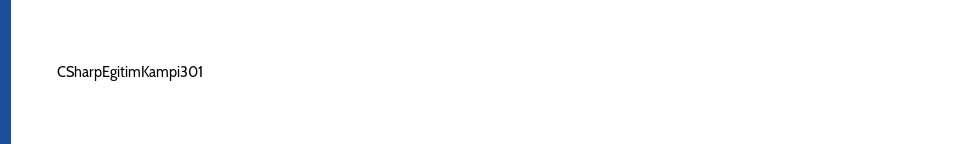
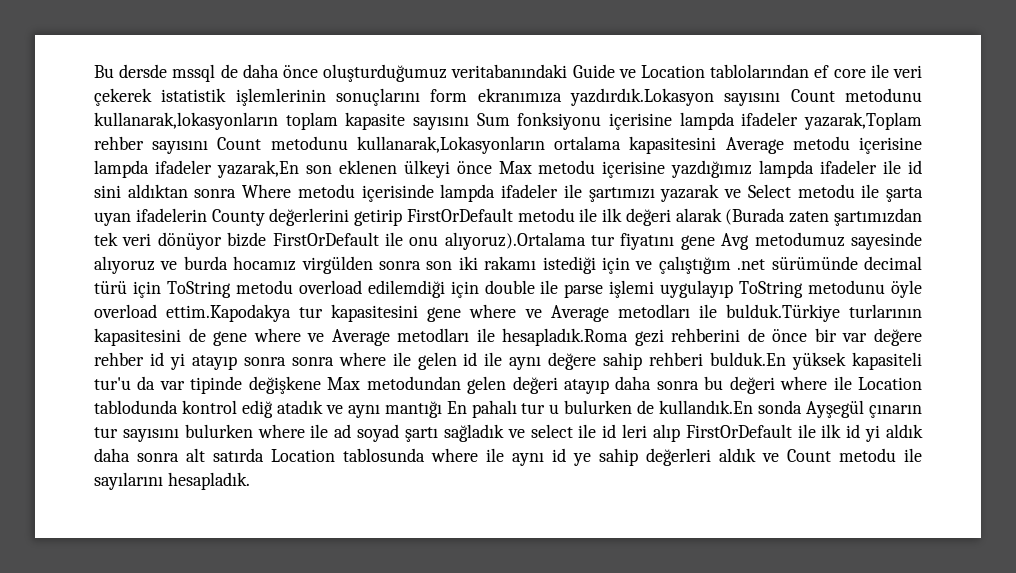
- CSharpEgitimKampi301
+ Bu dersde mssql de daha önce oluşturduğumuz veritabanındaki Guide ve Location tablolarından ef core ile veri çekerek istatistik işlemlerinin sonuçlarını form ekranımıza yazdırdık.Lokasyon sayısını Count metodunu kullanarak,lokasyonların toplam kapasite sayısını Sum fonksiyonu içerisine lampda ifadeler yazarak,Toplam rehber sayısını Count metodunu kullanarak,Lokasyonların ortalama kapasitesini Average metodu içerisine lampda ifadeler yazarak,En son eklenen ülkeyi önce Max metodu içerisine yazdığımız lampda ifadeler ile id sini aldıktan sonra Where metodu içerisinde lampda ifadeler ile şartımızı yazarak ve Select metodu ile şarta uyan ifadelerin County değerlerini getirip FirstOrDefault metodu ile ilk değeri alarak (Burada zaten şartımızdan tek veri dönüyor bizde FirstOrDefault ile onu alıyoruz).Ortalama tur fiyatını gene Avg metodumuz sayesinde alıyoruz ve burda hocamız virgülden sonra son iki rakamı istediği için ve çalıştığım .net sürümünde decimal türü için ToString metodu overload edilemdiği için double ile parse işlemi uygulayıp ToString metodunu öyle overload ettim.Kapodakya tur kapasitesini gene where ve Average metodları ile bulduk.Türkiye turlarının kapasitesini de gene where ve Average metodları ile hesapladık.Roma gezi rehberini de önce bir var değere rehber id yi atayıp sonra sonra where ile gelen id ile aynı değere sahip rehberi bulduk.En yüksek kapasiteli tur'u da var tipinde değişkene Max metodundan gelen değeri atayıp daha sonra bu değeri where ile Location tablodunda kontrol ediğ atadık ve aynı mantığı En pahalı tur u bulurken de kullandık.En sonda Ayşegül çınarın tur sayısını bulurken where ile ad soyad şartı sağladık ve select ile id leri alıp FirstOrDefault ile ilk id yi aldık daha sonra alt satırda Location tablosunda where ile aynı id ye sahip değerleri aldık ve Count metodu ile sayılarını hesapladık.

